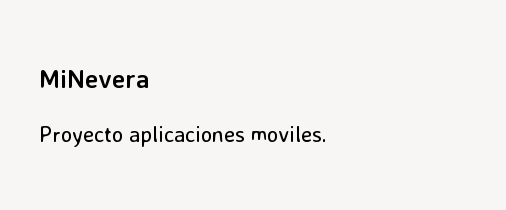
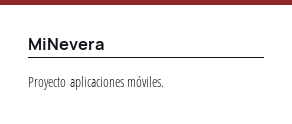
- Proyecto aplicaciones moviles.
+ Proyecto aplicaciones móviles.

